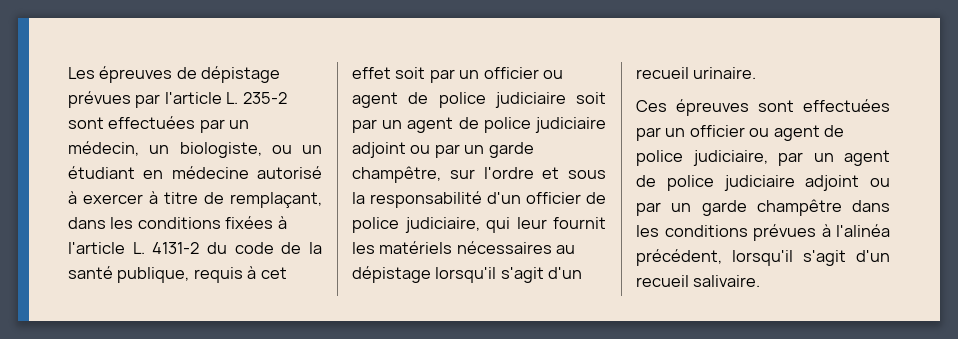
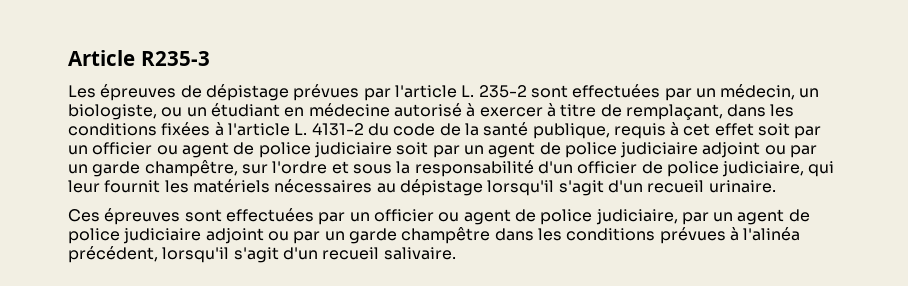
+ Article R235-3

